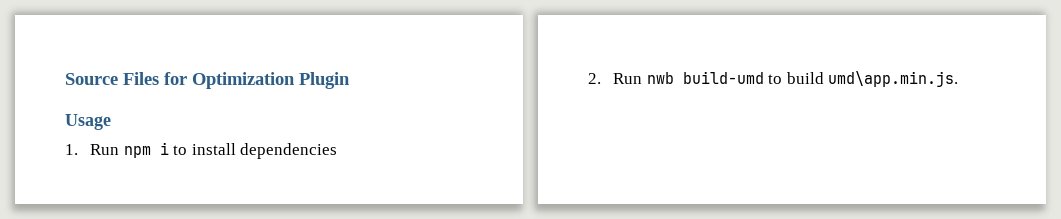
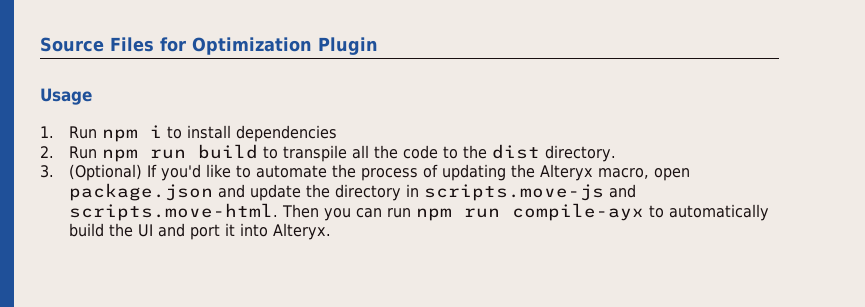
- 2. Run nwb build-umd to build umd\app.min.js.
+ 2. Run npm run build to transpile all the code to the dist directory.
+ 3. (Optional) If you'd like to automate the process of updating the Alteryx macro, open package.json and update the directory in scripts.move-js and scripts.move-html. Then you can run npm run compile-ayx to automatically build the UI and port it into Alteryx.

